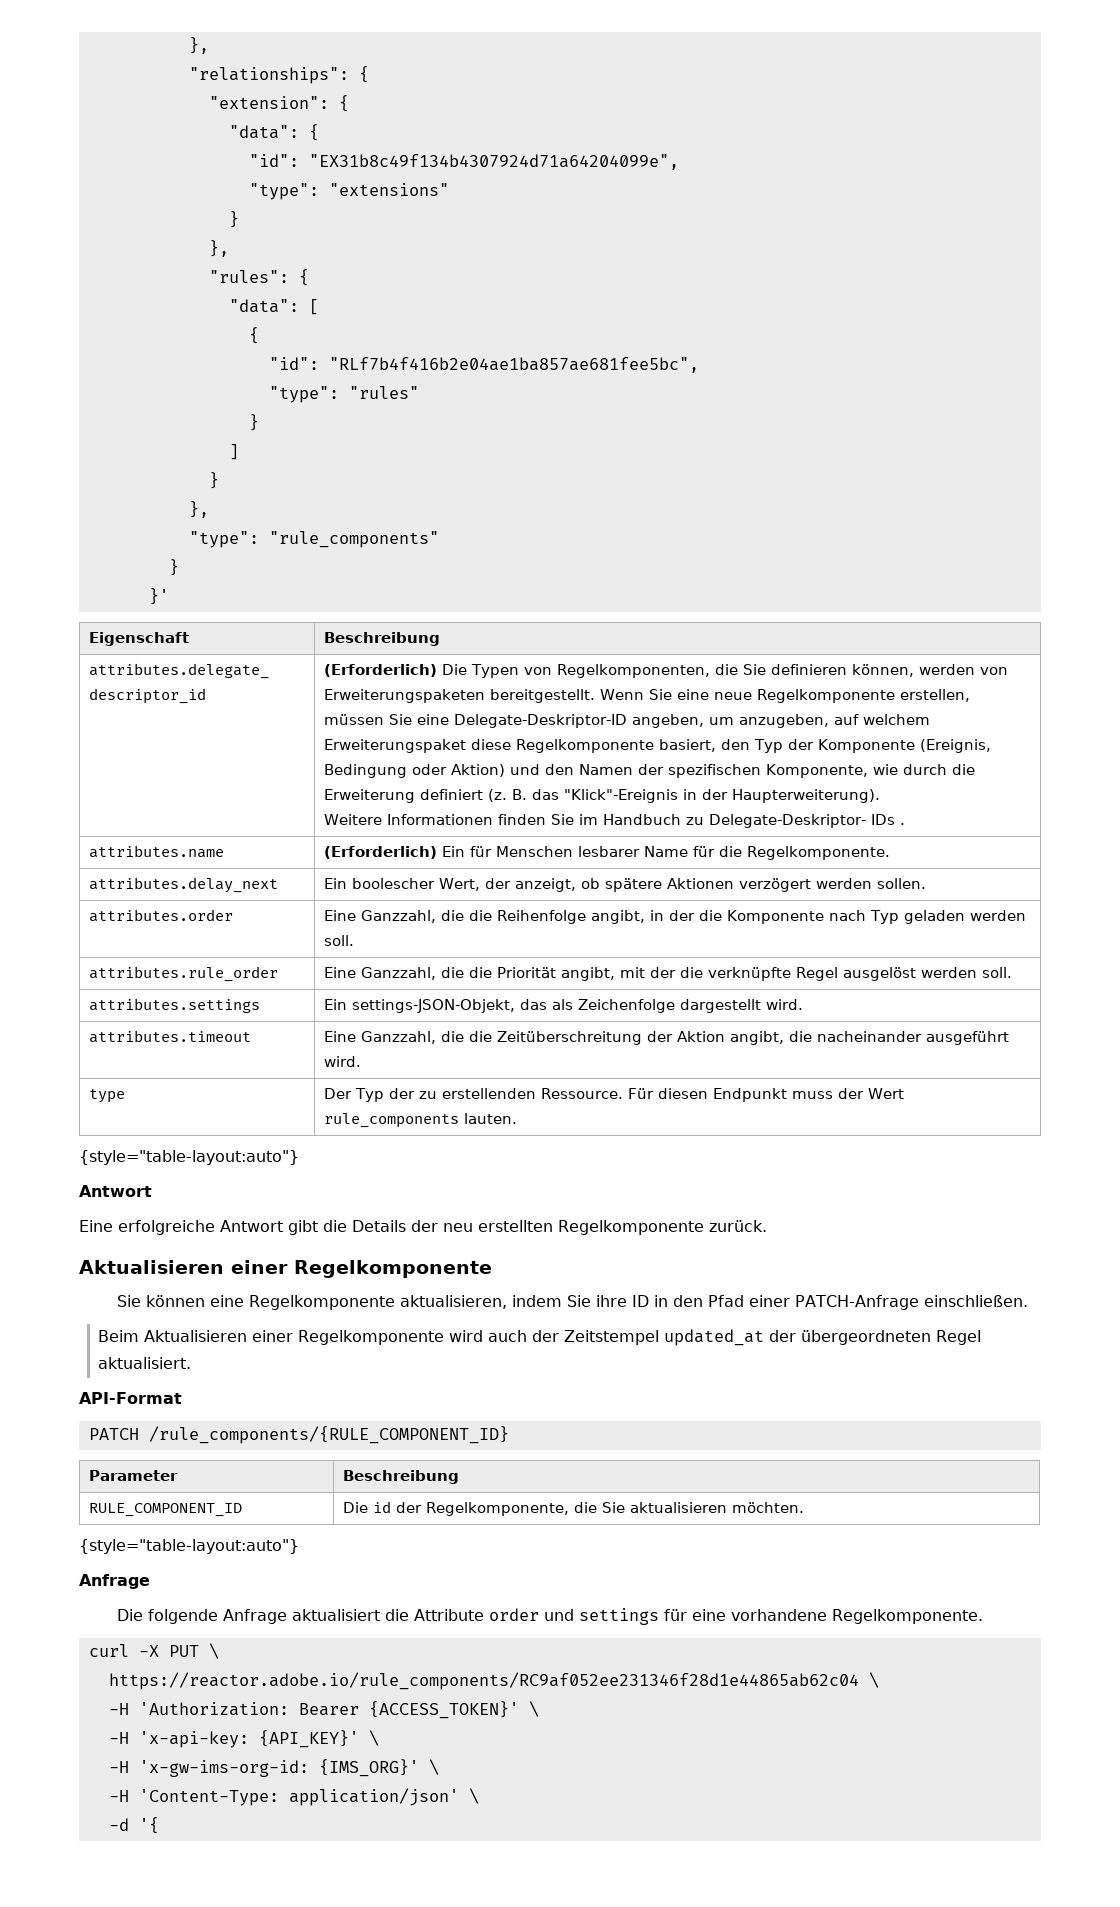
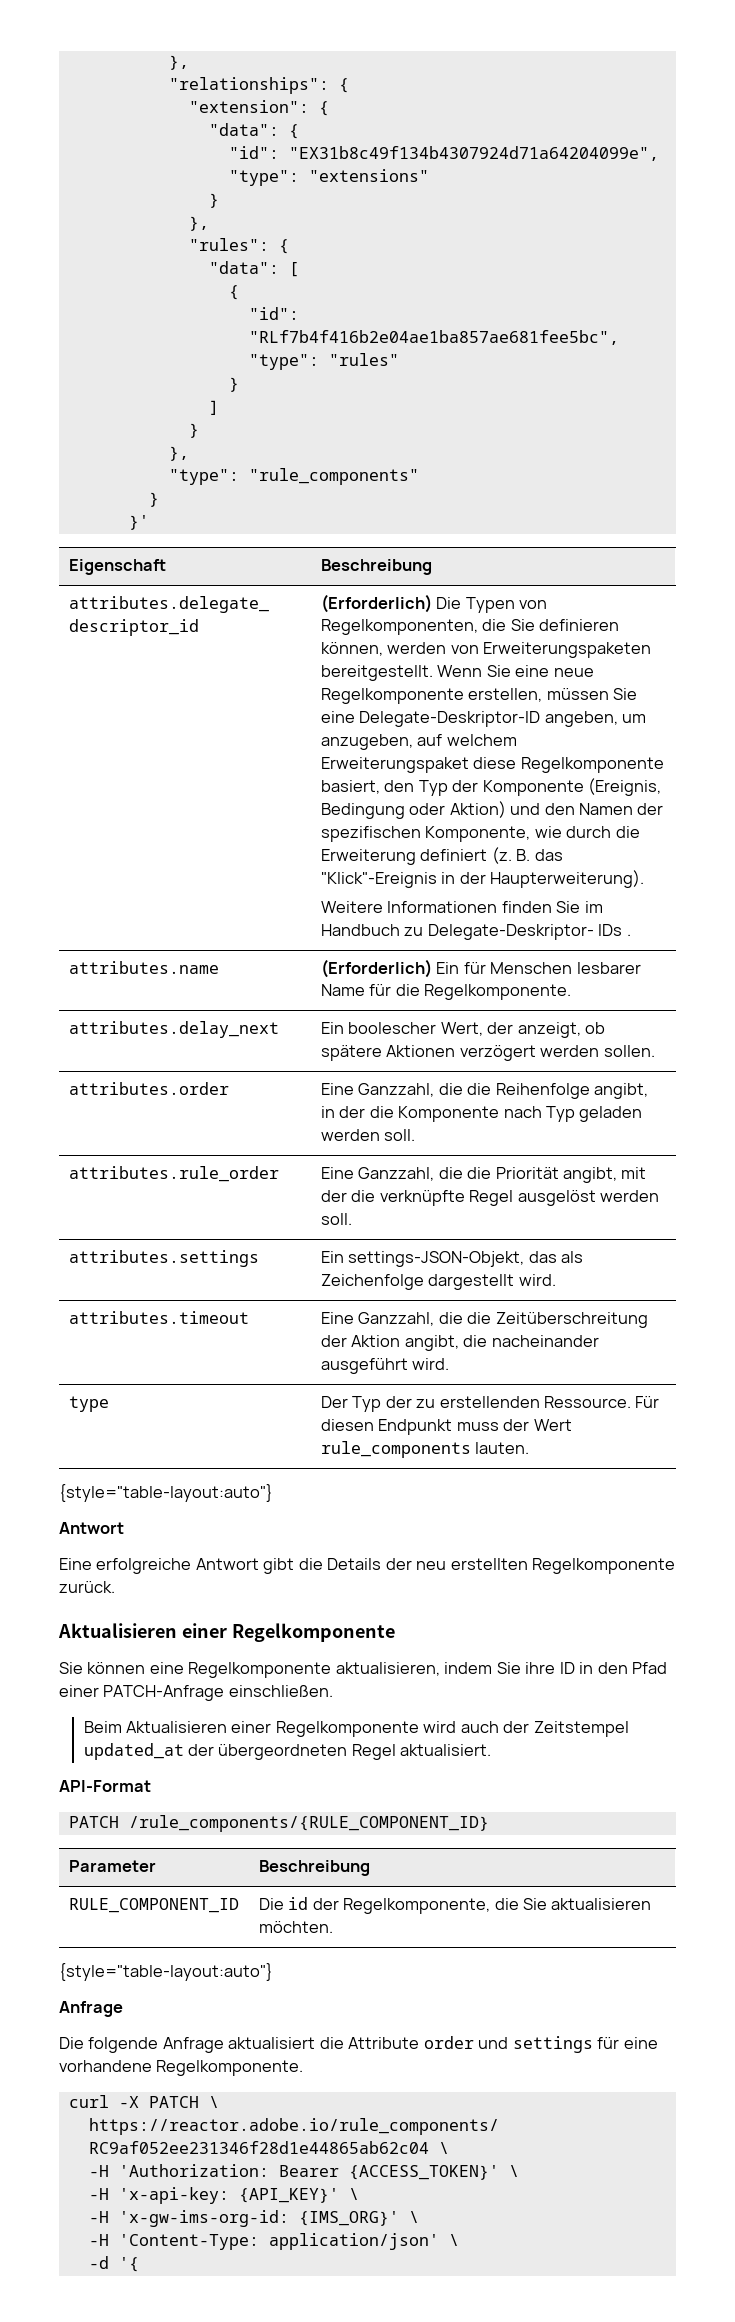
- curl -X PUT \
+ curl -X PATCH \

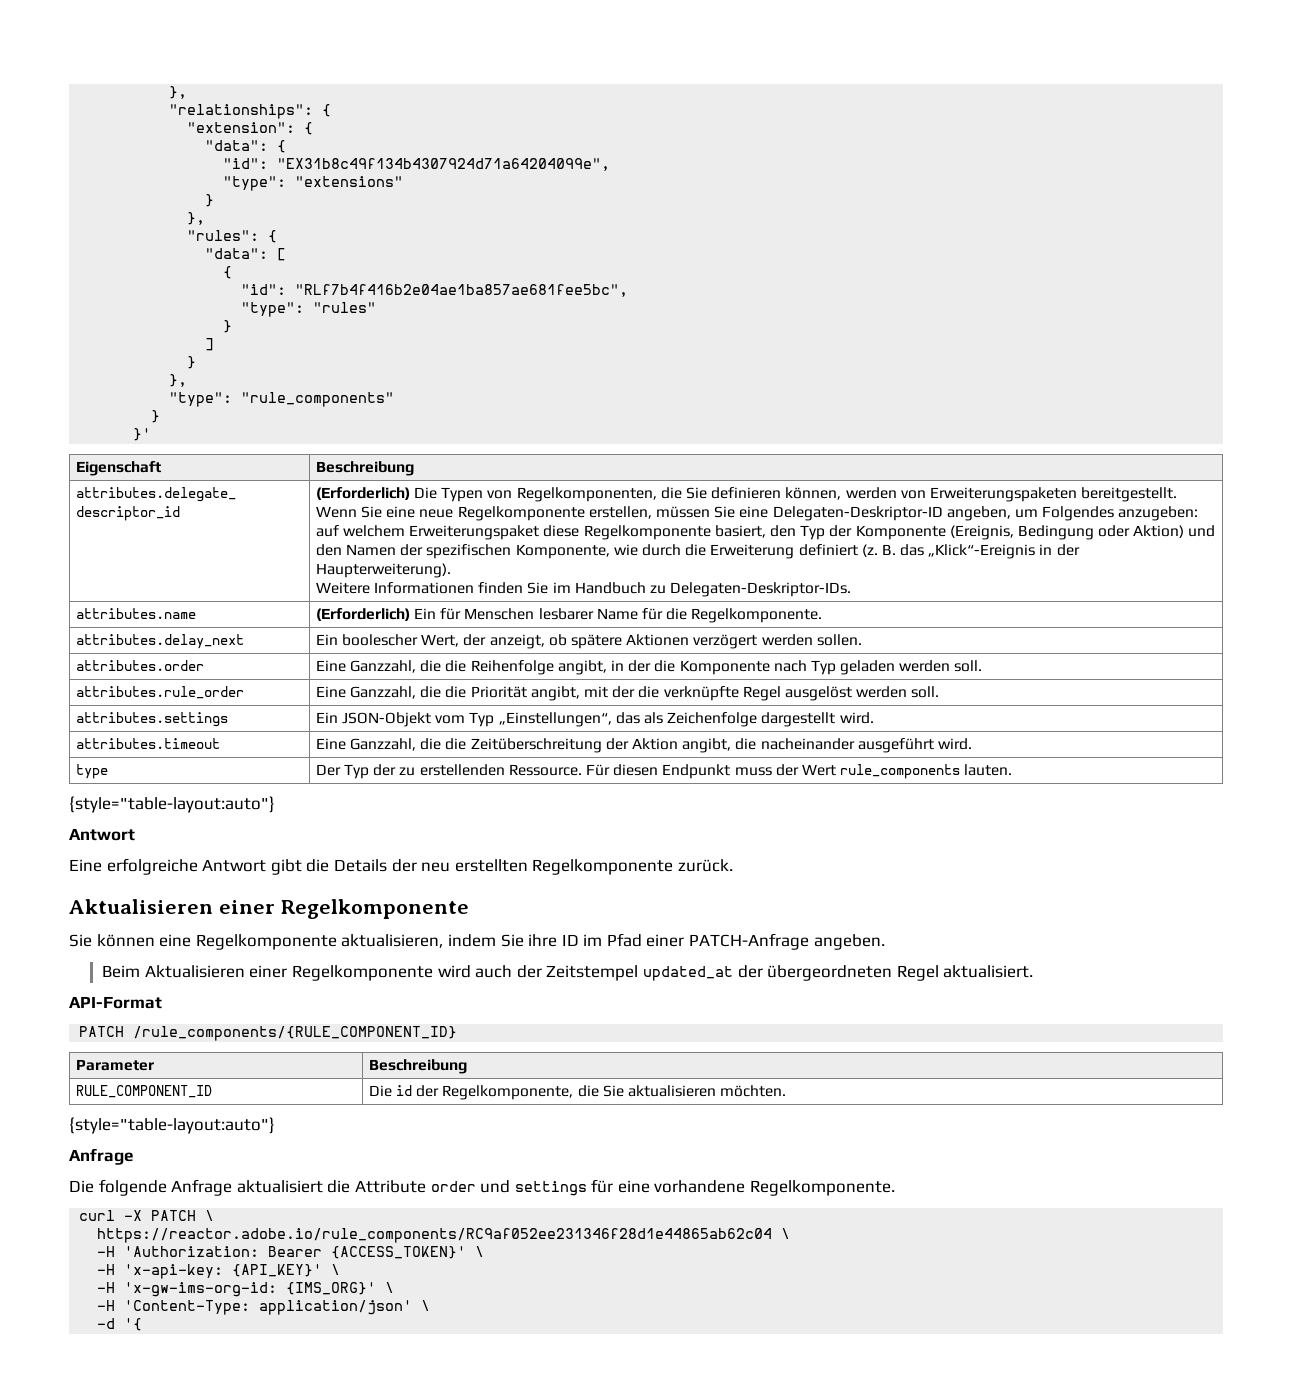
- Wenn Sie eine neue Regelkomponente erstellen, müssen Sie eine Delegate-Deskriptor-ID angeben, um anzugeben, auf welchem Erweiterungspaket diese Regelkomponente basiert, den Typ der Komponente (Ereignis, Bedingung oder Aktion) und den Namen der spezifischen Komponente, wie durch die Erweiterung definiert (z.
+ Wenn Sie eine neue Regelkomponente erstellen, müssen Sie eine Delegaten-Deskriptor-ID angeben, um Folgendes anzugeben: auf welchem Erweiterungspaket diese Regelkomponente basiert, den Typ der Komponente (Ereignis, Bedingung oder Aktion) und den Namen der spezifischen Komponente, wie durch die Erweiterung definiert (z.
- B. das "Klick"-Ereignis in der Haupterweiterung).
+ B. das „Klick“-Ereignis in der Haupterweiterung).
- Weitere Informationen finden Sie im Handbuch zu Delegate-Deskriptor- IDs .
+ Weitere Informationen finden Sie im Handbuch zu Delegaten-Deskriptor-IDs.
- attributes.settings | Ein settings-JSON-Objekt, das als Zeichenfolge dargestellt wird.
+ attributes.settings | Ein JSON-Objekt vom Typ „Einstellungen“, das als Zeichenfolge dargestellt wird.
- Sie können eine Regelkomponente aktualisieren, indem Sie ihre ID in den Pfad einer PATCH-Anfrage einschließen.
+ Sie können eine Regelkomponente aktualisieren, indem Sie ihre ID im Pfad einer PATCH-Anfrage angeben.

